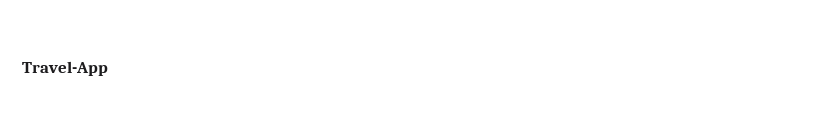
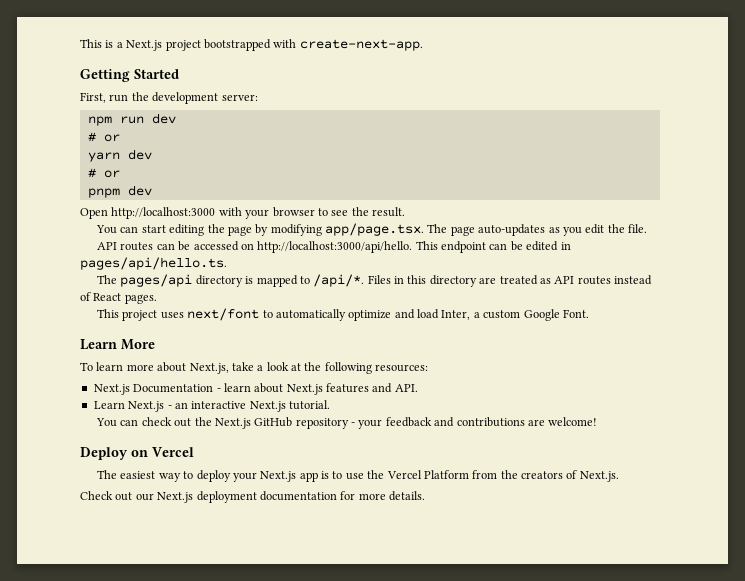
- Travel-App
+ This is a Next.js project bootstrapped with create-next-app.
+ Getting Started
+ First, run the development server:
+ npm run dev
+ # or
+ yarn dev
+ # or
+ pnpm dev
+ Open http://localhost:3000 with your browser to see the result.
+ You can start editing the page by modifying app/page.tsx. The page auto-updates as you edit the file.
+ API routes can be accessed on http://localhost:3000/api/hello. This endpoint can be edited in pages/api/hello.ts.
+ The pages/api directory is mapped to /api/*. Files in this directory are treated as API routes instead of React pages.
+ This project uses next/font to automatically optimize and load Inter, a custom Google Font.
+ Learn More
+ To learn more about Next.js, take a look at the following resources:
+ Next.js Documentation - learn about Next.js features and API.
+ Learn Next.js - an interactive Next.js tutorial.
+ You can check out the Next.js GitHub repository - your feedback and contributions are welcome!
+ Deploy on Vercel
+ The easiest way to deploy your Next.js app is to use the Vercel Platform from the creators of Next.js.
+ Check out our Next.js deployment documentation for more details.

